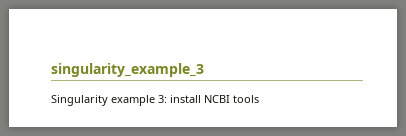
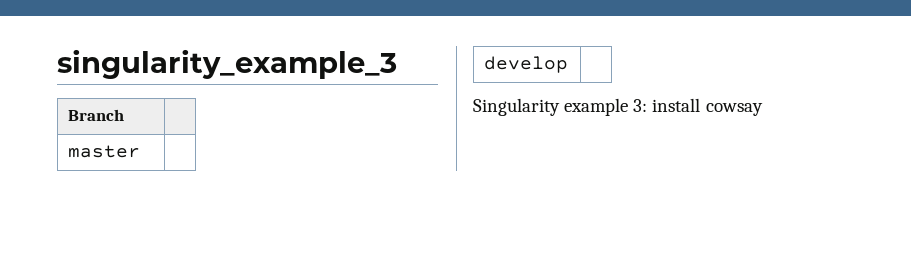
+ Branch |
+ master |
+ develop |
- Singularity example 3: install NCBI tools
+ Singularity example 3: install cowsay

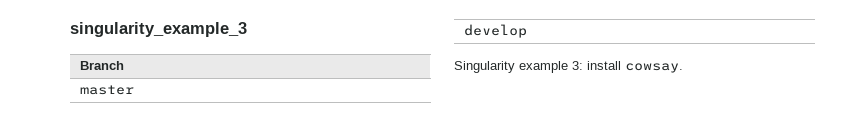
- Singularity example 3: install cowsay
+ Singularity example 3: install cowsay.

